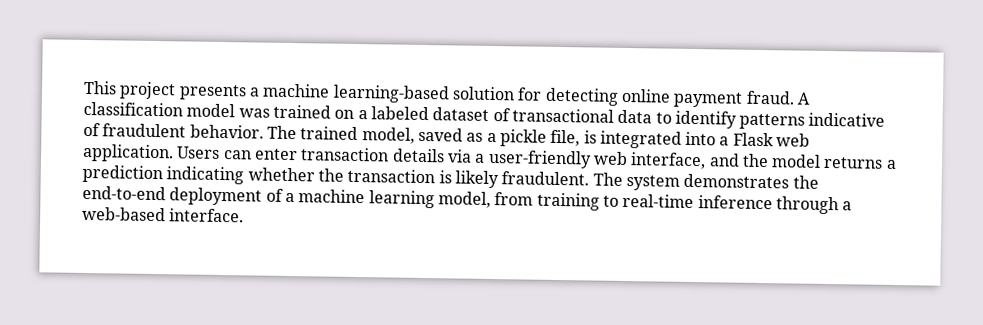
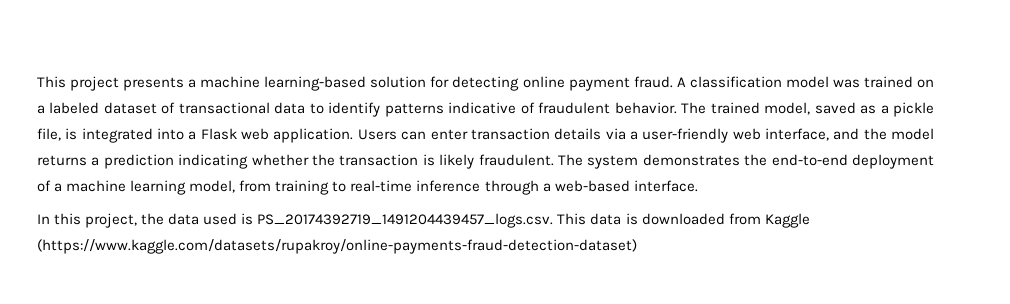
+ In this project, the data used is PS_20174392719_1491204439457_logs.csv. This data is downloaded from Kaggle (https://www.kaggle.com/datasets/rupakroy/online-payments-fraud-detection-dataset)

